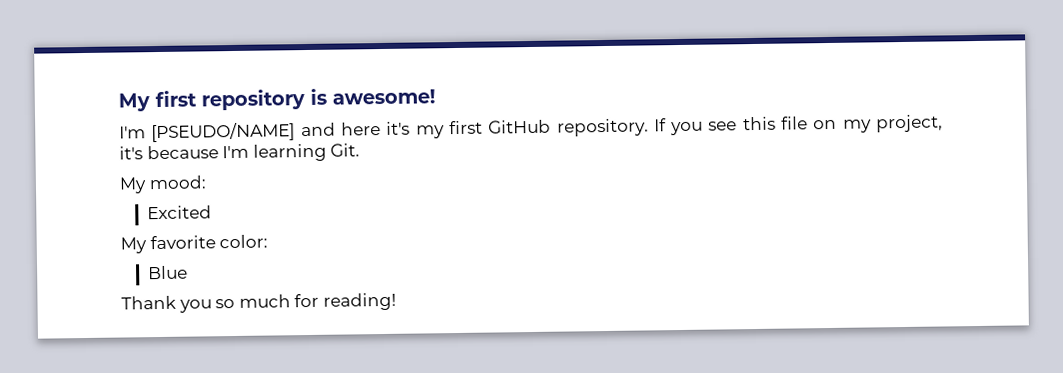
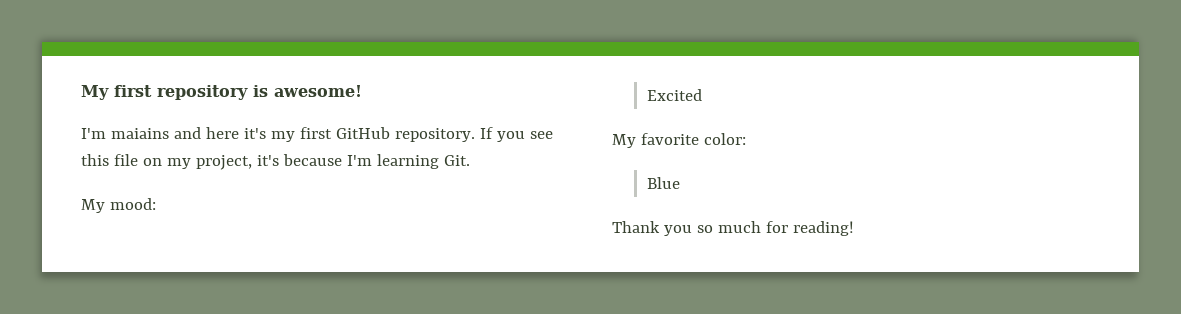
- I'm [PSEUDO/NAME] and here it's my first GitHub repository.
+ I'm maiains and here it's my first GitHub repository.

